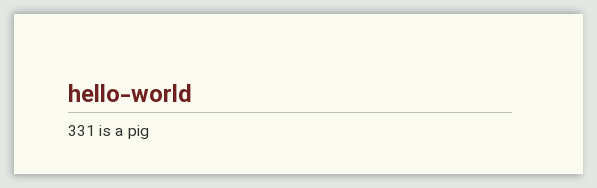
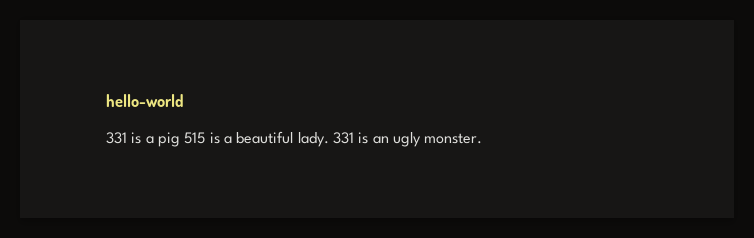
- 331 is a pig
+ 331 is a pig 515 is a beautiful lady. 331 is an ugly monster.

